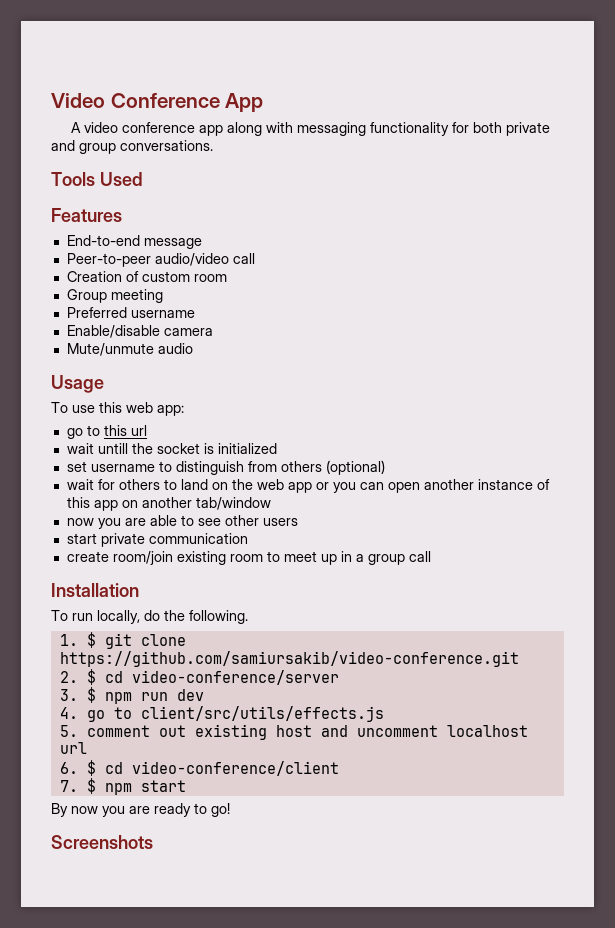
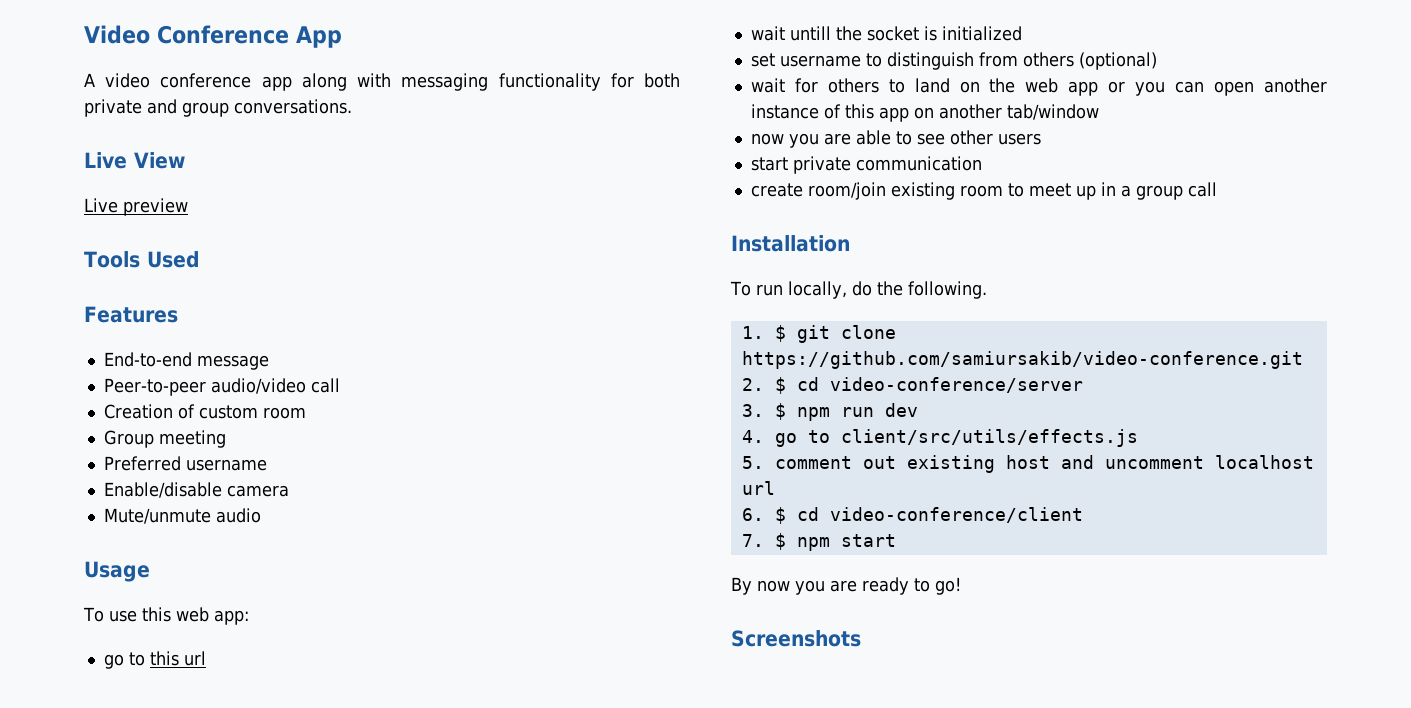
+ Live View
+ Live preview

